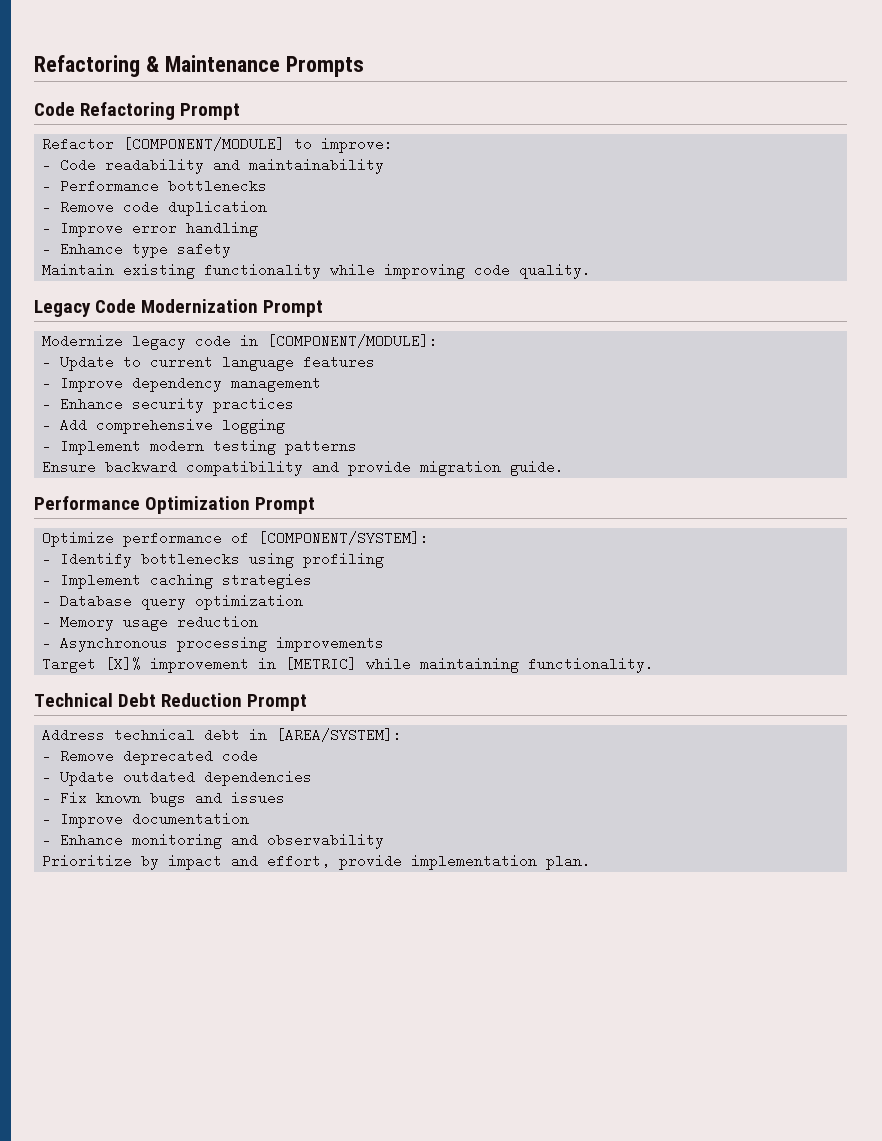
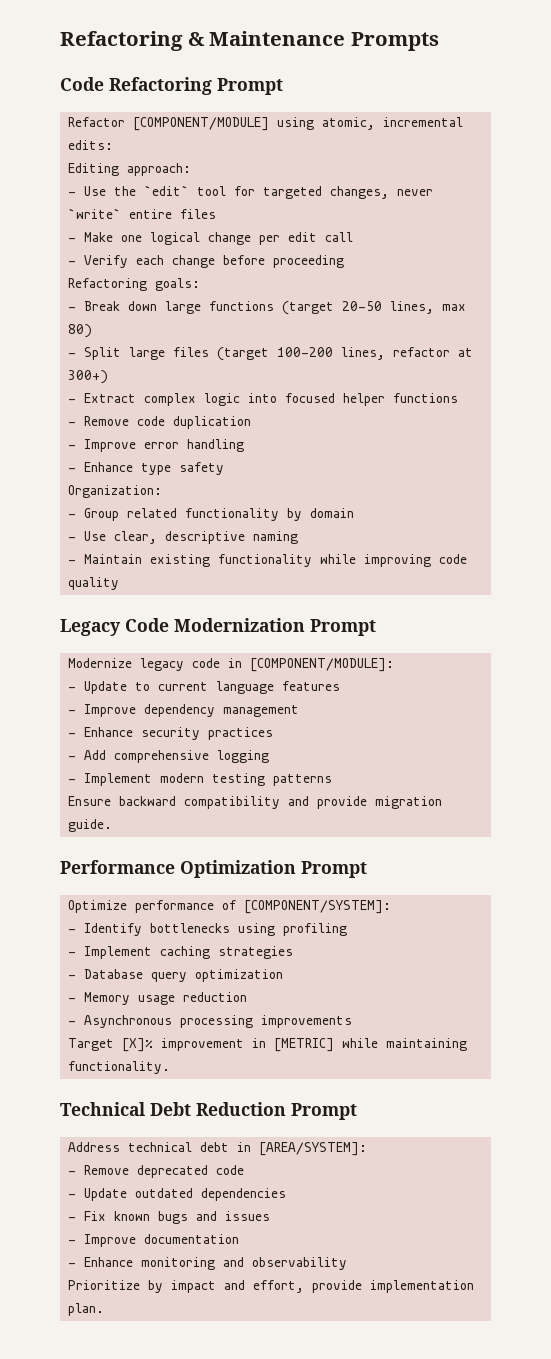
- Refactor [COMPONENT/MODULE] to improve:
- - Code readability and maintainability
- - Performance bottlenecks
+ Refactor [COMPONENT/MODULE] using atomic, incremental edits:
+ Editing approach:
+ - Use the `edit` tool for targeted changes, never `write` entire files
+ - Make one logical change per edit call
+ - Verify each change before proceeding
+ Refactoring goals:
+ - Break down large functions (target 20-50 lines, max 80)
+ - Split large files (target 100-200 lines, refactor at 300+)
+ - Extract complex logic into focused helper functions
- Maintain existing functionality while improving code quality.
+ Organization:
+ - Group related functionality by domain
+ - Use clear, descriptive naming
+ - Maintain existing functionality while improving code quality

